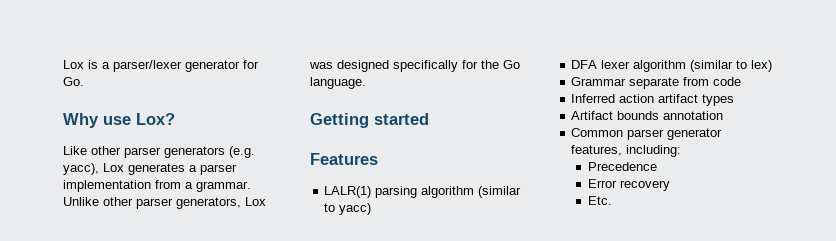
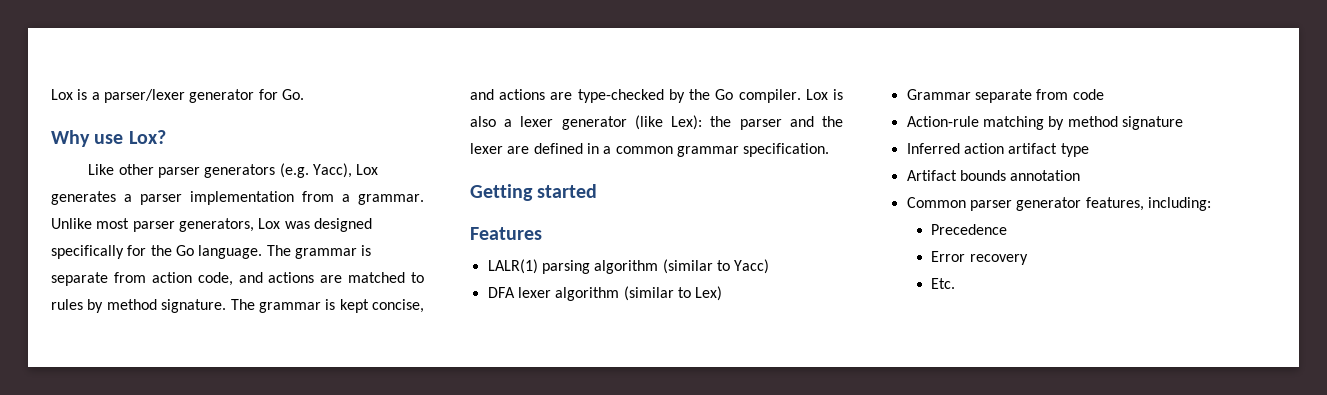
- Like other parser generators (e.g. yacc), Lox generates a parser implementation from a grammar.
+ Like other parser generators (e.g. Yacc), Lox generates a parser implementation from a grammar.
- Unlike other parser generators, Lox was designed specifically for the Go language.
+ Unlike most parser generators, Lox was designed specifically for the Go language. The grammar is separate from action code, and actions are matched to rules by method signature. The grammar is kept concise, and actions are type-checked by the Go compiler. Lox is also a lexer generator (like Lex): the parser and the lexer are defined in a common grammar specification.
- LALR(1) parsing algorithm (similar to yacc)
+ LALR(1) parsing algorithm (similar to Yacc)
- DFA lexer algorithm (similar to lex)
+ DFA lexer algorithm (similar to Lex)
+ Action-rule matching by method signature
- Inferred action artifact types
+ Inferred action artifact type

